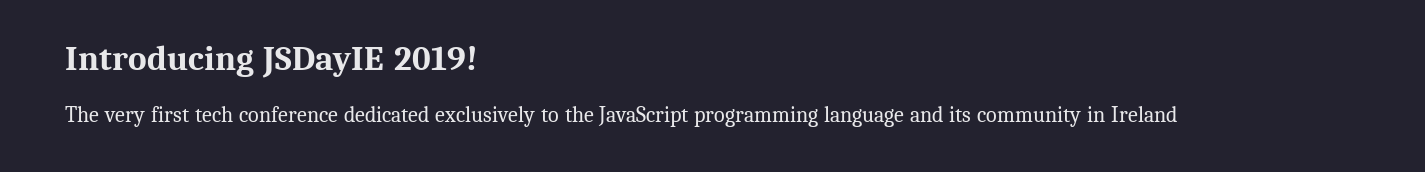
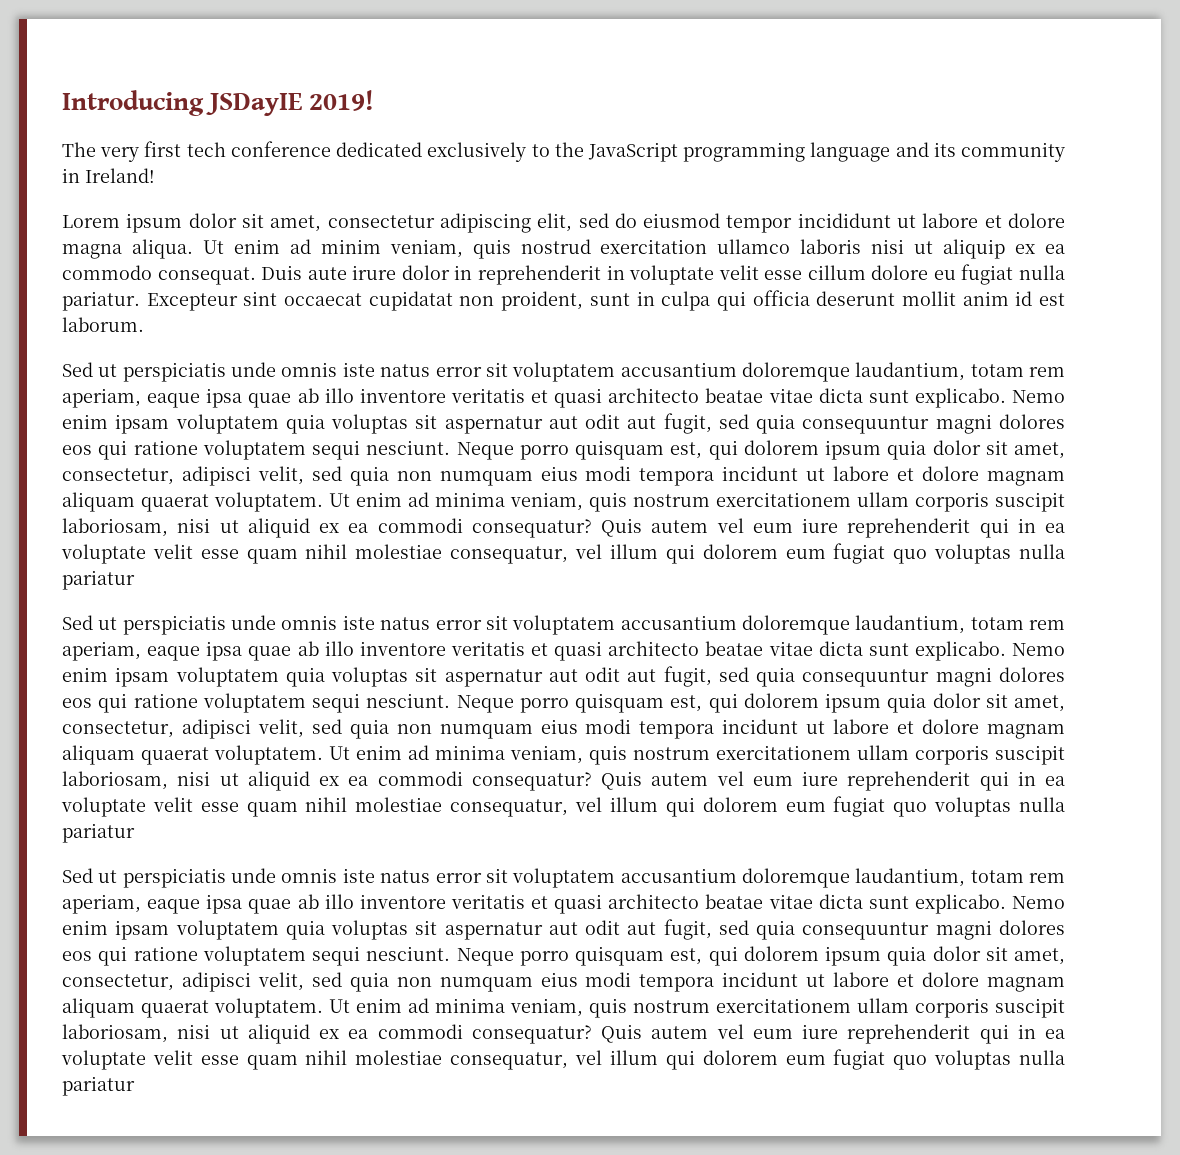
- The very first tech conference dedicated exclusively to the JavaScript programming language and its community in Ireland
+ The very first tech conference dedicated exclusively to the JavaScript programming language and its community in Ireland!
+ Lorem ipsum dolor sit amet, consectetur adipiscing elit, sed do eiusmod tempor incididunt ut labore et dolore magna aliqua. Ut enim ad minim veniam, quis nostrud exercitation ullamco laboris nisi ut aliquip ex ea commodo consequat. Duis aute irure dolor in reprehenderit in voluptate velit esse cillum dolore eu fugiat nulla pariatur. Excepteur sint occaecat cupidatat non proident, sunt in culpa qui officia deserunt mollit anim id est laborum.
+ Sed ut perspiciatis unde omnis iste natus error sit voluptatem accusantium doloremque laudantium, totam rem aperiam, eaque ipsa quae ab illo inventore veritatis et quasi architecto beatae vitae dicta sunt explicabo. Nemo enim ipsam voluptatem quia voluptas sit aspernatur aut odit aut fugit, sed quia consequuntur magni dolores eos qui ratione voluptatem sequi nesciunt. Neque porro quisquam est, qui dolorem ipsum quia dolor sit amet, consectetur, adipisci velit, sed quia non numquam eius modi tempora incidunt ut labore et dolore magnam aliquam quaerat voluptatem. Ut enim ad minima veniam, quis nostrum exercitationem ullam corporis suscipit laboriosam, nisi ut aliquid ex ea commodi consequatur? Quis autem vel eum iure reprehenderit qui in ea voluptate velit esse quam nihil molestiae consequatur, vel illum qui dolorem eum fugiat quo voluptas nulla pariatur
+ Sed ut perspiciatis unde omnis iste natus error sit voluptatem accusantium doloremque laudantium, totam rem aperiam, eaque ipsa quae ab illo inventore veritatis et quasi architecto beatae vitae dicta sunt explicabo. Nemo enim ipsam voluptatem quia voluptas sit aspernatur aut odit aut fugit, sed quia consequuntur magni dolores eos qui ratione voluptatem sequi nesciunt. Neque porro quisquam est, qui dolorem ipsum quia dolor sit amet, consectetur, adipisci velit, sed quia non numquam eius modi tempora incidunt ut labore et dolore magnam aliquam quaerat voluptatem. Ut enim ad minima veniam, quis nostrum exercitationem ullam corporis suscipit laboriosam, nisi ut aliquid ex ea commodi consequatur? Quis autem vel eum iure reprehenderit qui in ea voluptate velit esse quam nihil molestiae consequatur, vel illum qui dolorem eum fugiat quo voluptas nulla pariatur
+ Sed ut perspiciatis unde omnis iste natus error sit voluptatem accusantium doloremque laudantium, totam rem aperiam, eaque ipsa quae ab illo inventore veritatis et quasi architecto beatae vitae dicta sunt explicabo. Nemo enim ipsam voluptatem quia voluptas sit aspernatur aut odit aut fugit, sed quia consequuntur magni dolores eos qui ratione voluptatem sequi nesciunt. Neque porro quisquam est, qui dolorem ipsum quia dolor sit amet, consectetur, adipisci velit, sed quia non numquam eius modi tempora incidunt ut labore et dolore magnam aliquam quaerat voluptatem. Ut enim ad minima veniam, quis nostrum exercitationem ullam corporis suscipit laboriosam, nisi ut aliquid ex ea commodi consequatur? Quis autem vel eum iure reprehenderit qui in ea voluptate velit esse quam nihil molestiae consequatur, vel illum qui dolorem eum fugiat quo voluptas nulla pariatur

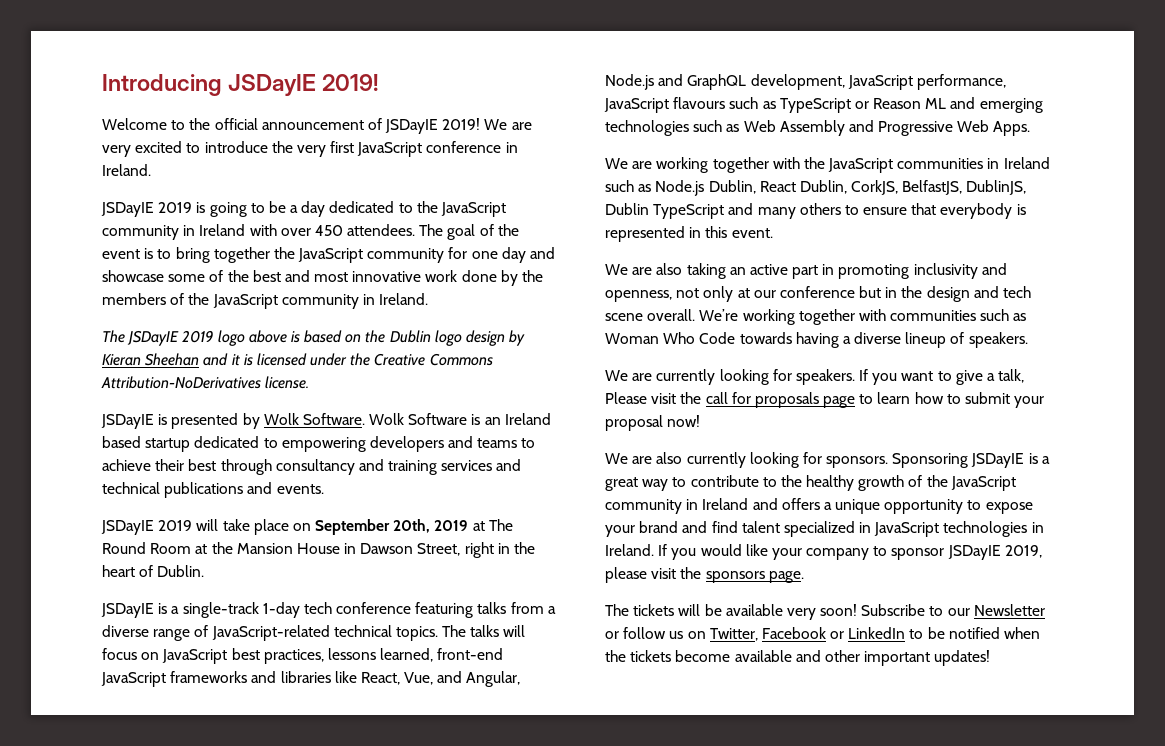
- The very first tech conference dedicated exclusively to the JavaScript programming language and its community in Ireland!
- Lorem ipsum dolor sit amet, consectetur adipiscing elit, sed do eiusmod tempor incididunt ut labore et dolore magna aliqua. Ut enim ad minim veniam, quis nostrud exercitation ullamco laboris nisi ut aliquip ex ea commodo consequat. Duis aute irure dolor in reprehenderit in voluptate velit esse cillum dolore eu fugiat nulla pariatur. Excepteur sint occaecat cupidatat non proident, sunt in culpa qui officia deserunt mollit anim id est laborum.
- Sed ut perspiciatis unde omnis iste natus error sit voluptatem accusantium doloremque laudantium, totam rem aperiam, eaque ipsa quae ab illo inventore veritatis et quasi architecto beatae vitae dicta sunt explicabo. Nemo enim ipsam voluptatem quia voluptas sit aspernatur aut odit aut fugit, sed quia consequuntur magni dolores eos qui ratione voluptatem sequi nesciunt. Neque porro quisquam est, qui dolorem ipsum quia dolor sit amet, consectetur, adipisci velit, sed quia non numquam eius modi tempora incidunt ut labore et dolore magnam aliquam quaerat voluptatem. Ut enim ad minima veniam, quis nostrum exercitationem ullam corporis suscipit laboriosam, nisi ut aliquid ex ea commodi consequatur? Quis autem vel eum iure reprehenderit qui in ea voluptate velit esse quam nihil molestiae consequatur, vel illum qui dolorem eum fugiat quo voluptas nulla pariatur
- Sed ut perspiciatis unde omnis iste natus error sit voluptatem accusantium doloremque laudantium, totam rem aperiam, eaque ipsa quae ab illo inventore veritatis et quasi architecto beatae vitae dicta sunt explicabo. Nemo enim ipsam voluptatem quia voluptas sit aspernatur aut odit aut fugit, sed quia consequuntur magni dolores eos qui ratione voluptatem sequi nesciunt. Neque porro quisquam est, qui dolorem ipsum quia dolor sit amet, consectetur, adipisci velit, sed quia non numquam eius modi tempora incidunt ut labore et dolore magnam aliquam quaerat voluptatem. Ut enim ad minima veniam, quis nostrum exercitationem ullam corporis suscipit laboriosam, nisi ut aliquid ex ea commodi consequatur? Quis autem vel eum iure reprehenderit qui in ea voluptate velit esse quam nihil molestiae consequatur, vel illum qui dolorem eum fugiat quo voluptas nulla pariatur
- Sed ut perspiciatis unde omnis iste natus error sit voluptatem accusantium doloremque laudantium, totam rem aperiam, eaque ipsa quae ab illo inventore veritatis et quasi architecto beatae vitae dicta sunt explicabo. Nemo enim ipsam voluptatem quia voluptas sit aspernatur aut odit aut fugit, sed quia consequuntur magni dolores eos qui ratione voluptatem sequi nesciunt. Neque porro quisquam est, qui dolorem ipsum quia dolor sit amet, consectetur, adipisci velit, sed quia non numquam eius modi tempora incidunt ut labore et dolore magnam aliquam quaerat voluptatem. Ut enim ad minima veniam, quis nostrum exercitationem ullam corporis suscipit laboriosam, nisi ut aliquid ex ea commodi consequatur? Quis autem vel eum iure reprehenderit qui in ea voluptate velit esse quam nihil molestiae consequatur, vel illum qui dolorem eum fugiat quo voluptas nulla pariatur
+ Welcome to the official announcement of JSDayIE 2019! We are very excited to introduce the very first JavaScript conference in Ireland.
+ JSDayIE 2019 is going to be a day dedicated to the JavaScript community in Ireland with over 450 attendees. The goal of the event is to bring together the JavaScript community for one day and showcase some of the best and most innovative work done by the members of the JavaScript community in Ireland.
+ The JSDayIE 2019 logo above is based on the Dublin logo design by Kieran Sheehan and it is licensed under the Creative Commons Attribution-NoDerivatives license.
+ JSDayIE is presented by Wolk Software. Wolk Software is an Ireland based startup dedicated to empowering developers and teams to achieve their best through consultancy and training services and technical publications and events.
+ JSDayIE 2019 will take place on September 20th, 2019 at The Round Room at the Mansion House in Dawson Street, right in the heart of Dublin.
+ JSDayIE is a single-track 1-day tech conference featuring talks from a diverse range of JavaScript-related technical topics. The talks will focus on JavaScript best practices, lessons learned, front-end JavaScript frameworks and libraries like React, Vue, and Angular, Node.js and GraphQL development, JavaScript performance, JavaScript flavours such as TypeScript or Reason ML and emerging technologies such as Web Assembly and Progressive Web Apps.
+ We are working together with the JavaScript communities in Ireland such as Node.js Dublin, React Dublin, CorkJS, BelfastJS, DublinJS, Dublin TypeScript and many others to ensure that everybody is represented in this event.
+ We are also taking an active part in promoting inclusivity and openness, not only at our conference but in the design and tech scene overall. We’re working together with communities such as Woman Who Code towards having a diverse lineup of speakers.
+ We are currently looking for speakers. If you want to give a talk, Please visit the call for proposals page to learn how to submit your proposal now!
+ We are also currently looking for sponsors. Sponsoring JSDayIE is a great way to contribute to the healthy growth of the JavaScript community in Ireland and offers a unique opportunity to expose your brand and find talent specialized in JavaScript technologies in Ireland. If you would like your company to sponsor JSDayIE 2019, please visit the sponsors page.
+ The tickets will be available very soon! Subscribe to our Newsletter or follow us on Twitter, Facebook or LinkedIn to be notified when the tickets become available and other important updates!

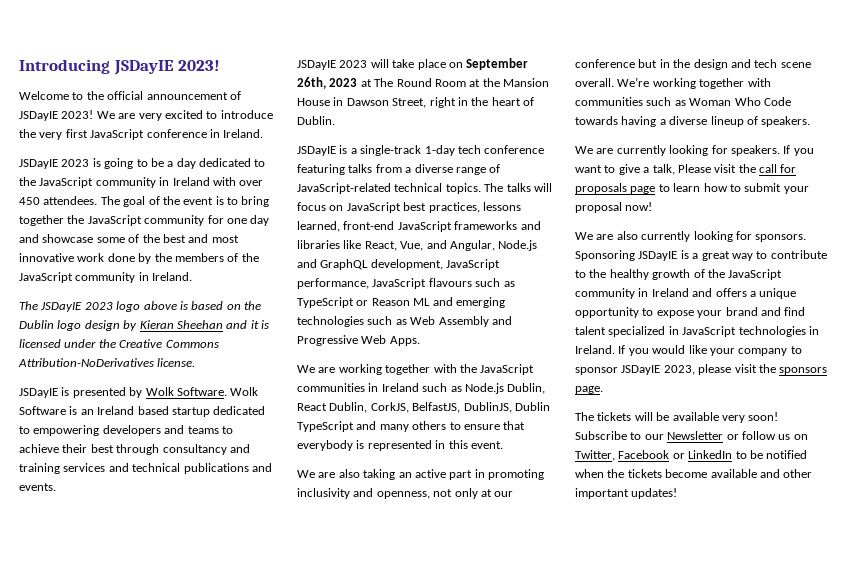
- Introducing JSDayIE 2019!
+ Introducing JSDayIE 2023!
- Welcome to the official announcement of JSDayIE 2019!
+ Welcome to the official announcement of JSDayIE 2023!
- JSDayIE 2019 is going to be a day dedicated to the JavaScript community in Ireland with over 450 attendees.
+ JSDayIE 2023 is going to be a day dedicated to the JavaScript community in Ireland with over 450 attendees.
- The JSDayIE 2019 logo above is based on the Dublin logo design by Kieran Sheehan and it is licensed under the Creative Commons Attribution-NoDerivatives license.
+ The JSDayIE 2023 logo above is based on the Dublin logo design by Kieran Sheehan and it is licensed under the Creative Commons Attribution-NoDerivatives license.
- JSDayIE 2019 will take place on September 20th, 2019 at The Round Room at the Mansion House in Dawson Street, right in the heart of Dublin.
+ JSDayIE 2023 will take place on September 26th, 2023 at The Round Room at the Mansion House in Dawson Street, right in the heart of Dublin.
- If you would like your company to sponsor JSDayIE 2019, please visit the sponsors page.
+ If you would like your company to sponsor JSDayIE 2023, please visit the sponsors page.

